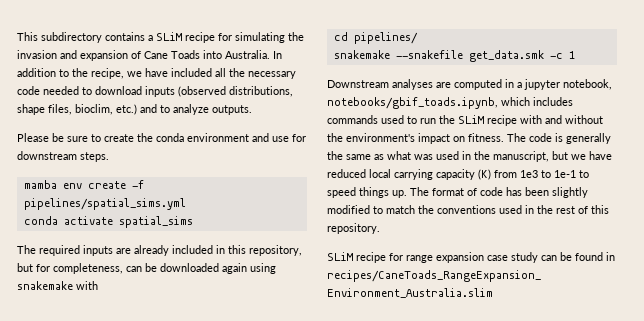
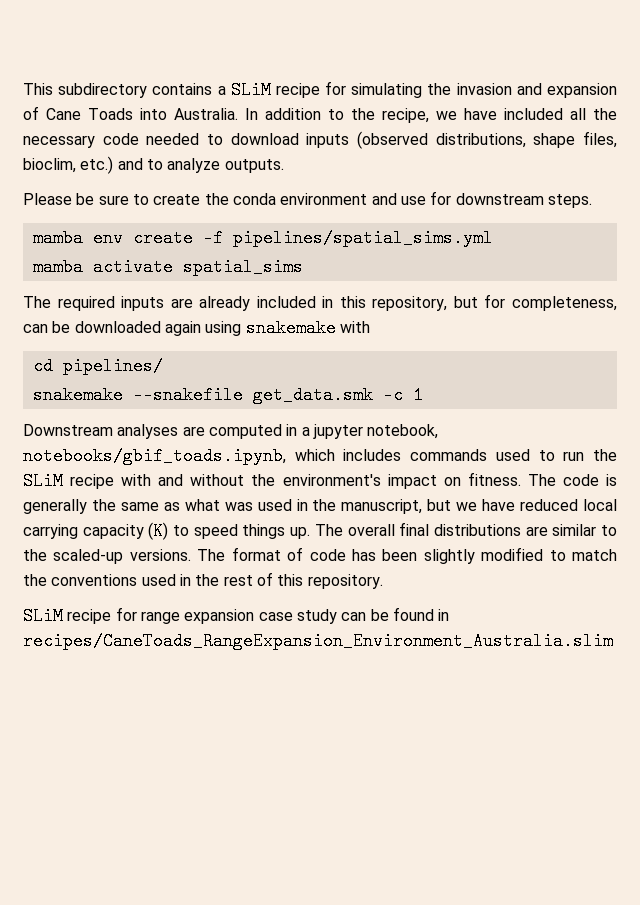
- conda activate spatial_sims
+ mamba activate spatial_sims
- The code is generally the same as what was used in the manuscript, but we have reduced local carrying capacity (K) from 1e3 to 1e-1 to speed things up.
+ The code is generally the same as what was used in the manuscript, but we have reduced local carrying capacity (K) to speed things up.
- The format of code has been slightly modified to match the conventions used in the rest of this repository.
+ The overall final distributions are similar to the scaled-up versions. The format of code has been slightly modified to match the conventions used in the rest of this repository.

